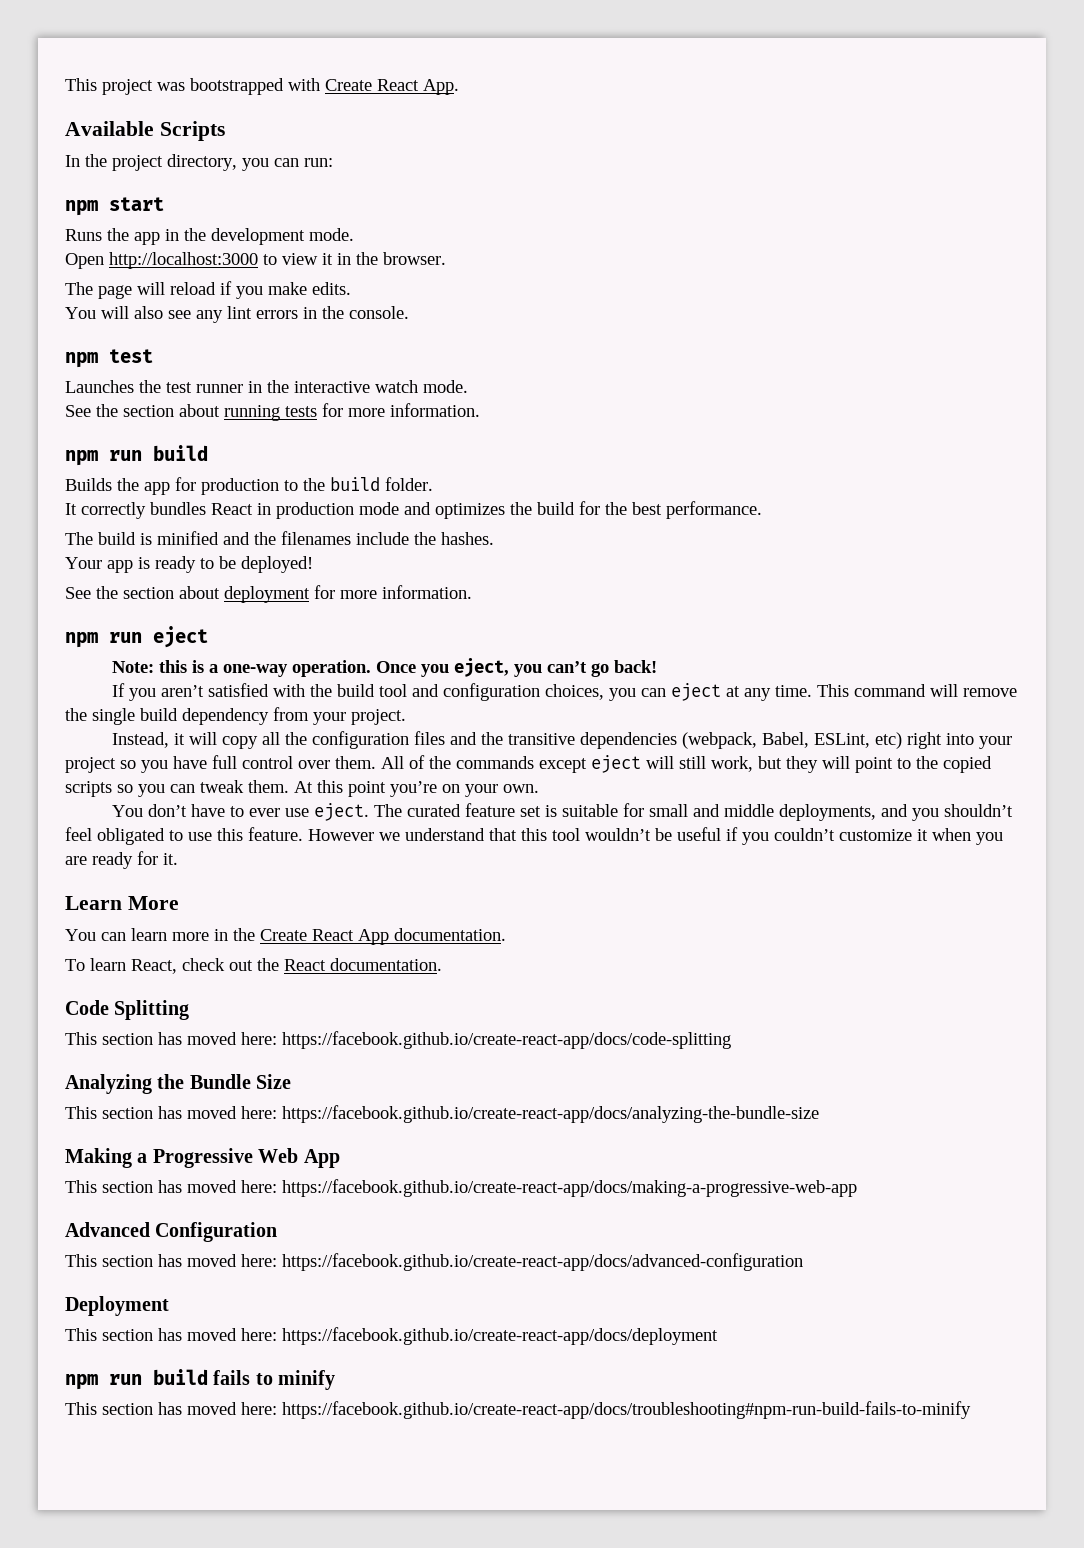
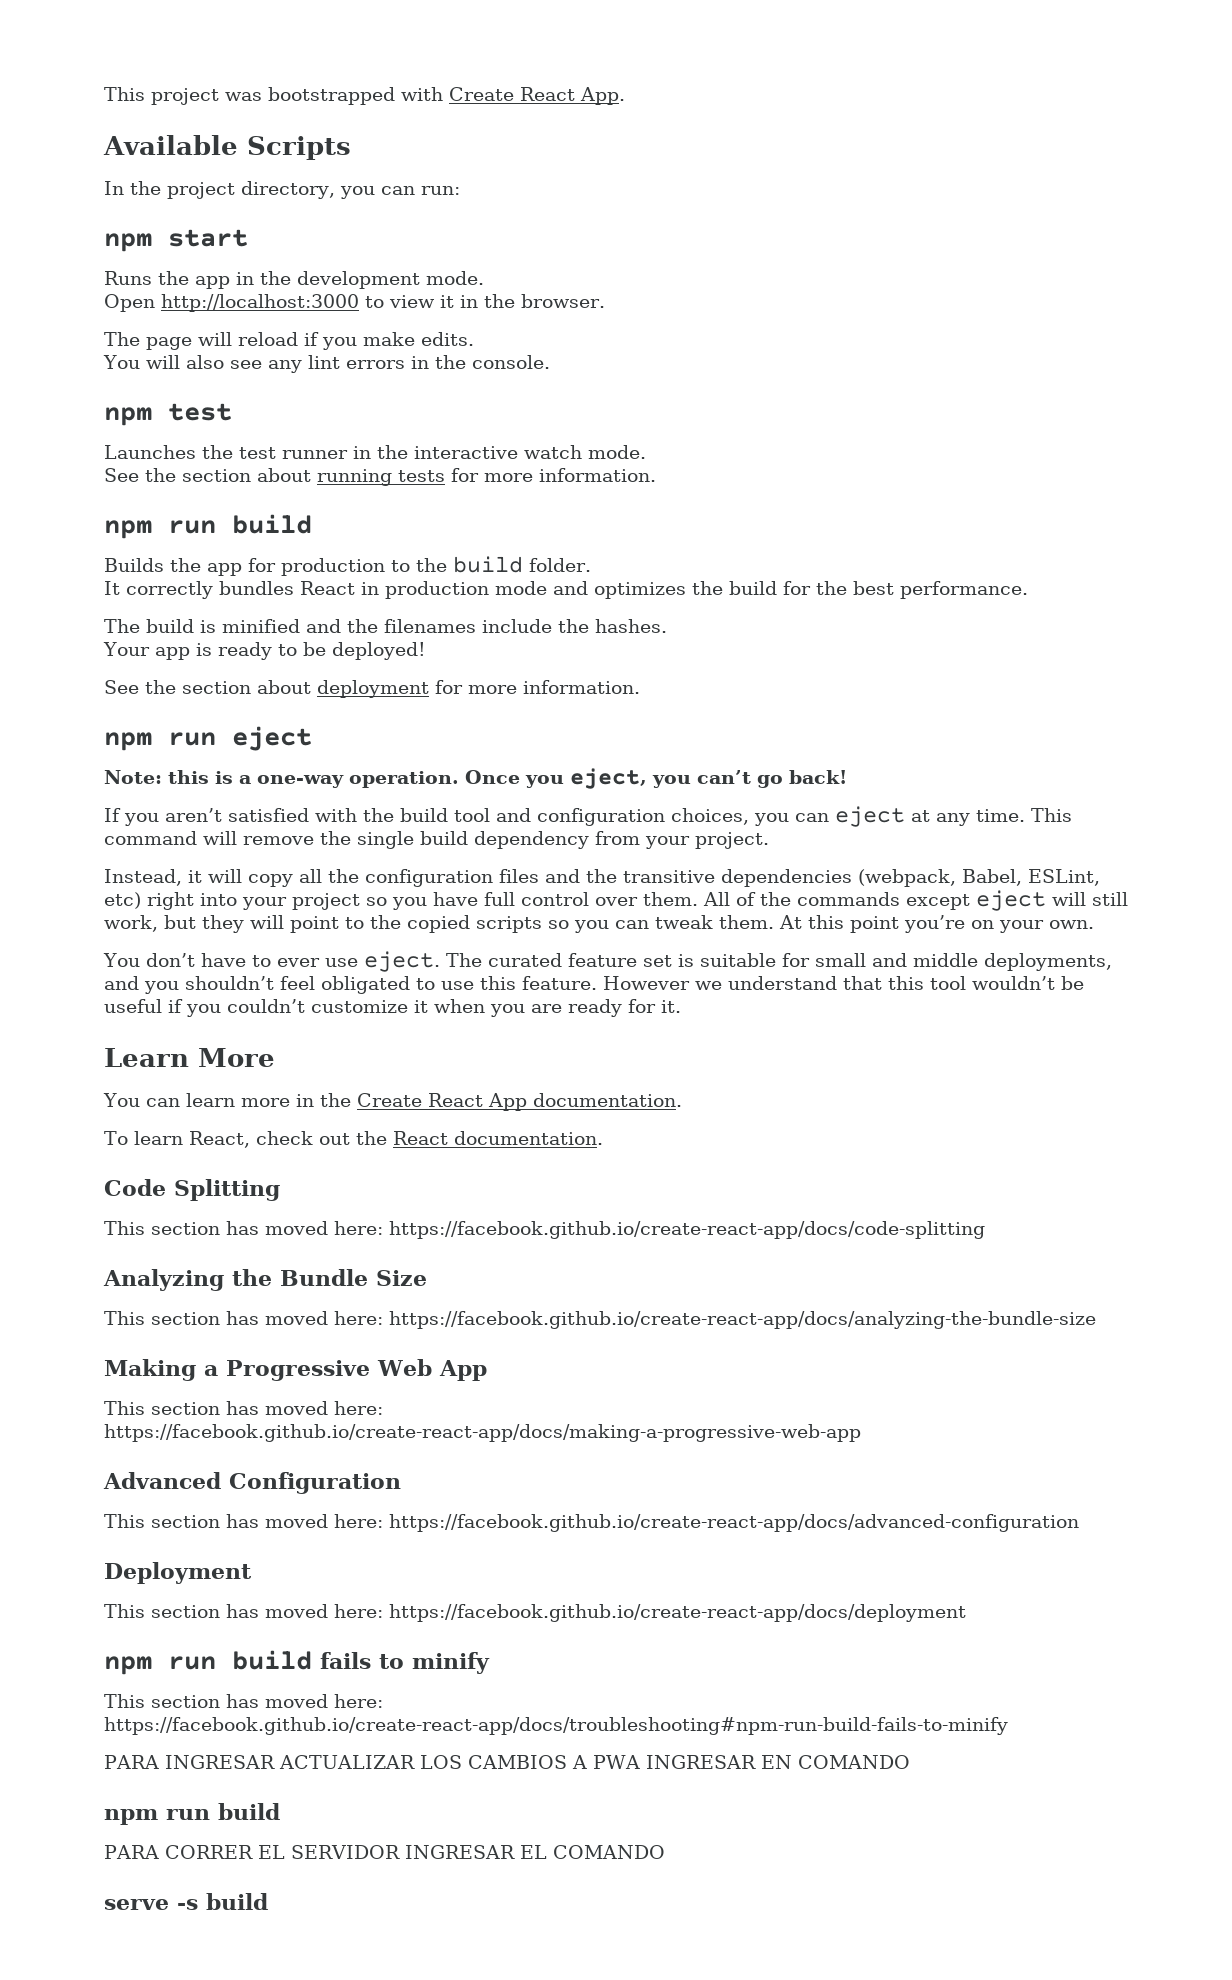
+ PARA INGRESAR ACTUALIZAR LOS CAMBIOS A PWA INGRESAR EN COMANDO
+ npm run build
+ PARA CORRER EL SERVIDOR INGRESAR EL COMANDO
+ serve -s build

